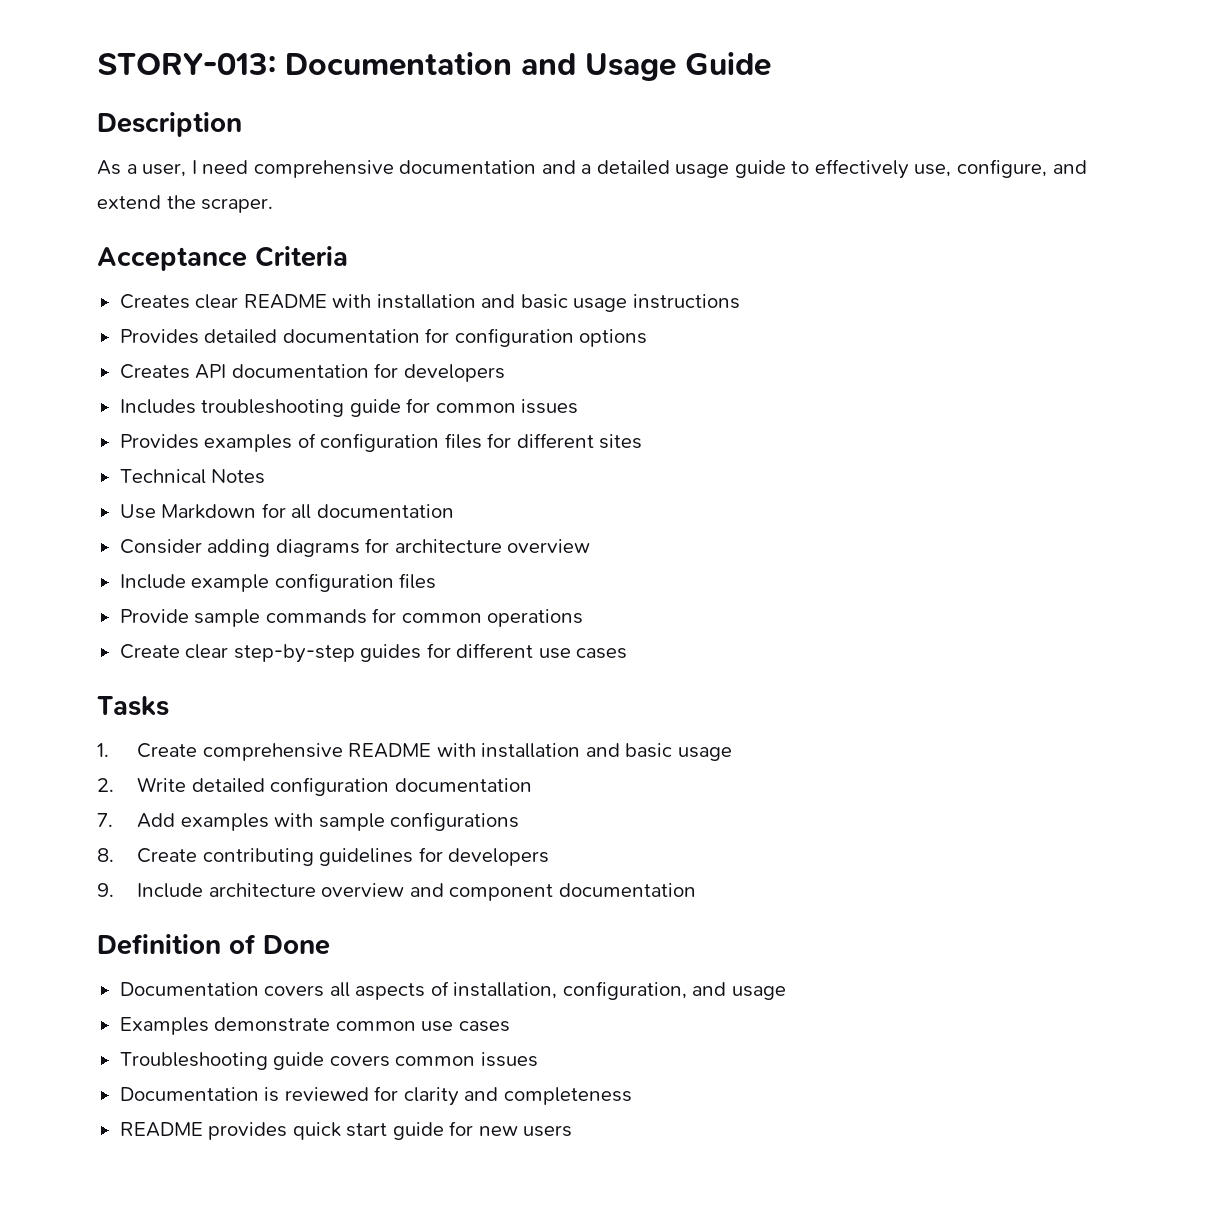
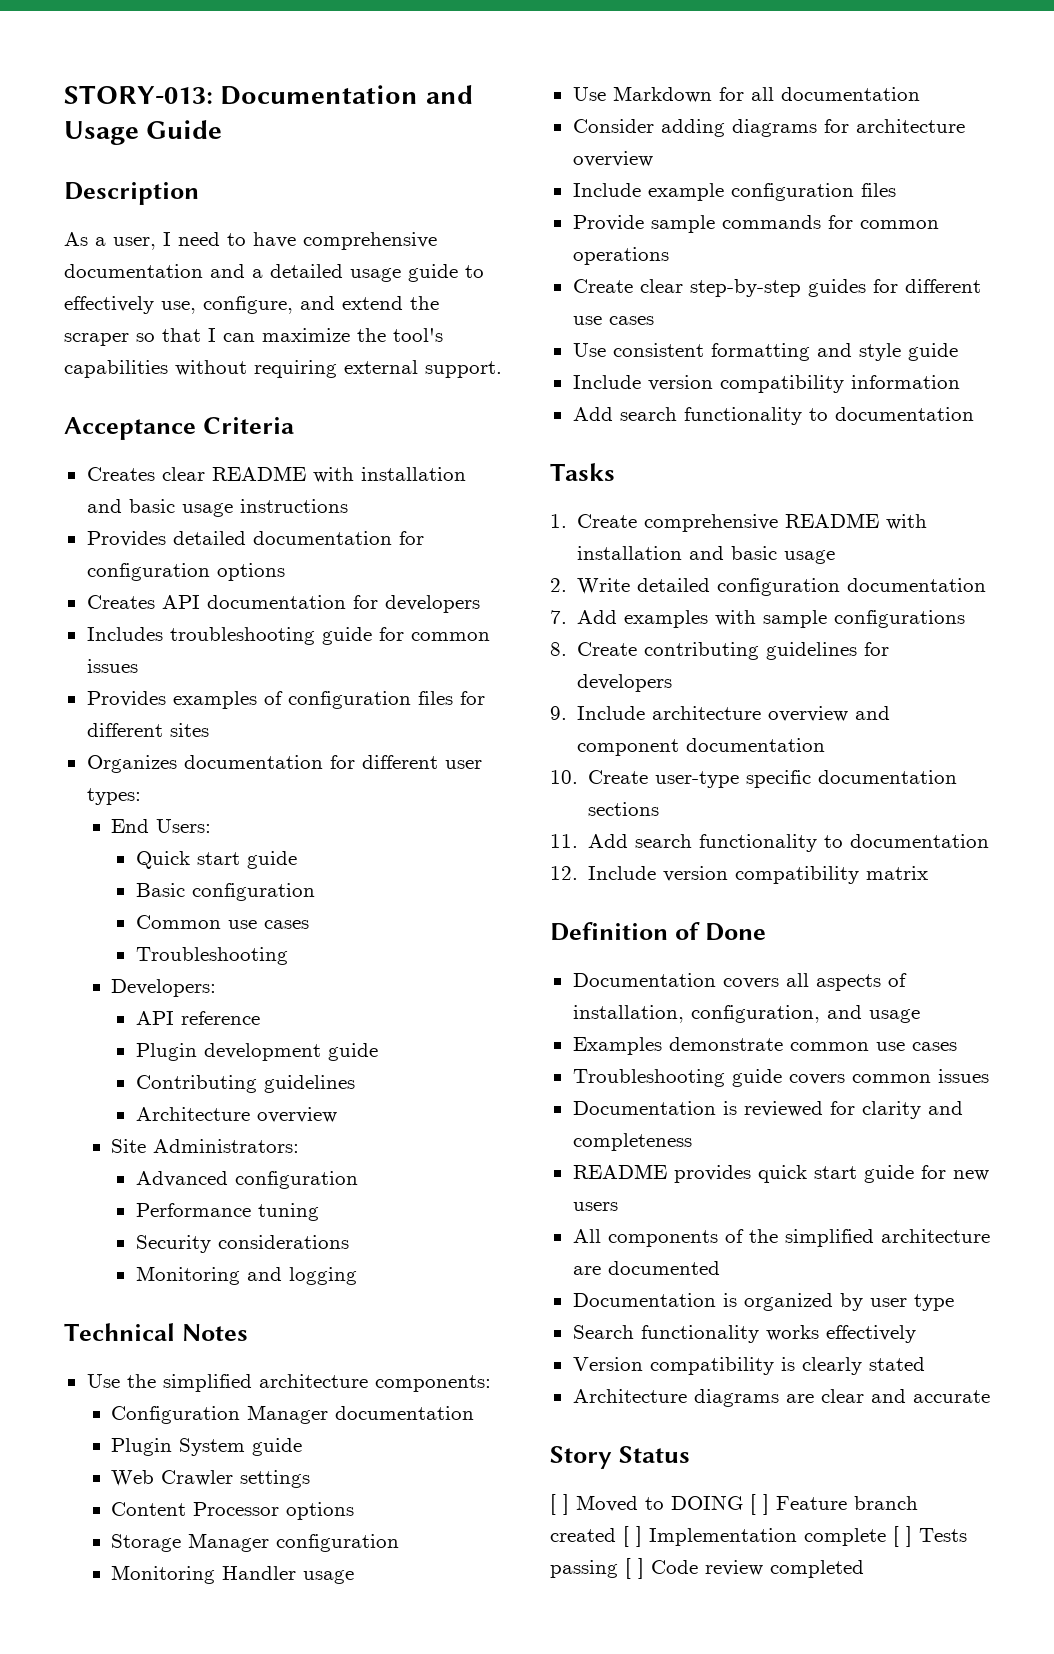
- As a user, I need comprehensive documentation and a detailed usage guide to effectively use, configure, and extend the scraper.
+ As a user, I need to have comprehensive documentation and a detailed usage guide to effectively use, configure, and extend the scraper so that I can maximize the tool's capabilities without requiring external support.
+ Organizes documentation for different user types:
+ End Users:
+ Quick start guide
+ Basic configuration
+ Common use cases
+ Troubleshooting
+ Developers:
+ API reference
+ Plugin development guide
+ Contributing guidelines
+ Architecture overview
+ Site Administrators:
+ Advanced configuration
+ Performance tuning
+ Security considerations
+ Monitoring and logging
  Technical Notes
+ Use the simplified architecture components:
+ Configuration Manager documentation
+ Plugin System guide
+ Web Crawler settings
+ Content Processor options
+ Storage Manager configuration
+ Monitoring Handler usage
+ Use consistent formatting and style guide
+ Include version compatibility information
+ Add search functionality to documentation
+ 10. Create user-type specific documentation sections
+ 11. Add search functionality to documentation
+ 12. Include version compatibility matrix
+ All components of the simplified architecture are documented
+ Documentation is organized by user type
+ Search functionality works effectively
+ Version compatibility is clearly stated
+ Architecture diagrams are clear and accurate
+ Story Status
+ [ ] Moved to DOING [ ] Feature branch created [ ] Implementation complete [ ] Tests passing [ ] Code review completed

